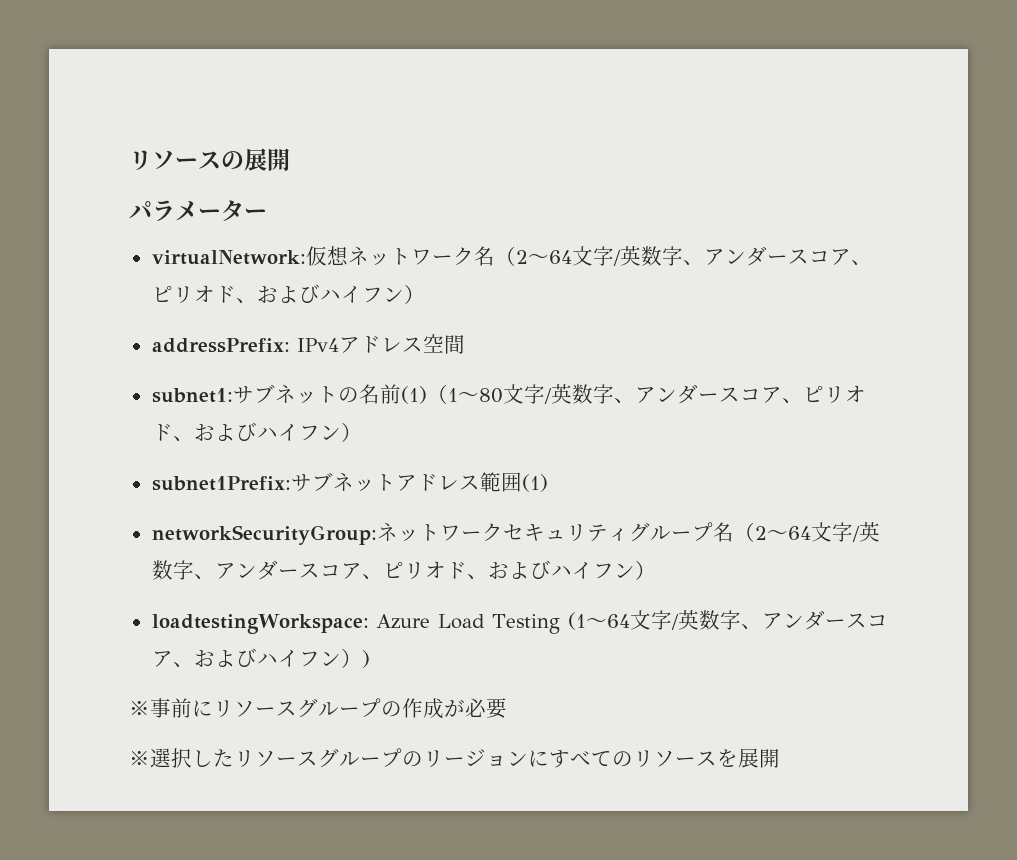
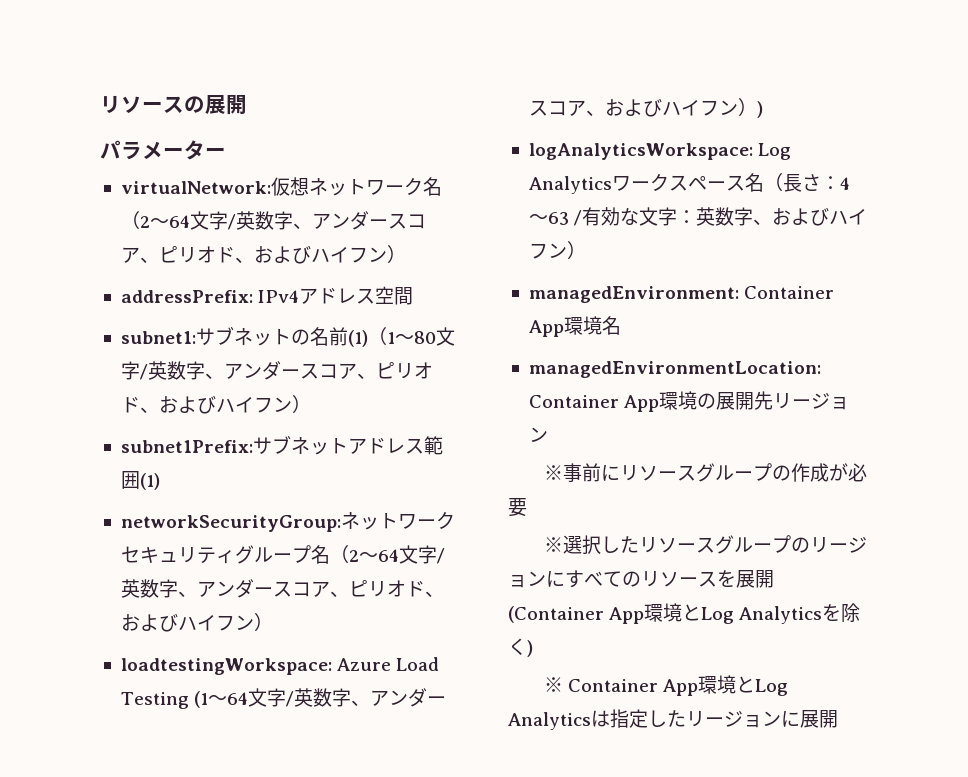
+ logAnalyticsWorkspace: Log Analyticsワークスペース名（長さ：4～63 /有効な文字：英数字、およびハイフン）
+ managedEnvironment: Container App環境名
+ managedEnvironmentLocation: Container App環境の展開先リージョン
- ※選択したリソースグループのリージョンにすべてのリソースを展開
+ ※選択したリソースグループのリージョンにすべてのリソースを展開(Container App環境とLog Analyticsを除く)
+ ※ Container App環境とLog Analyticsは指定したリージョンに展開

